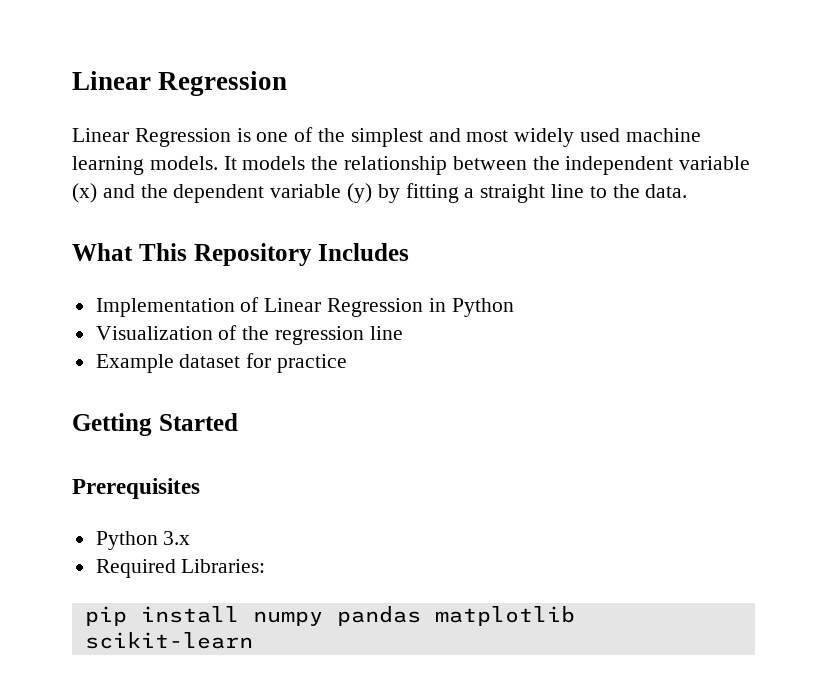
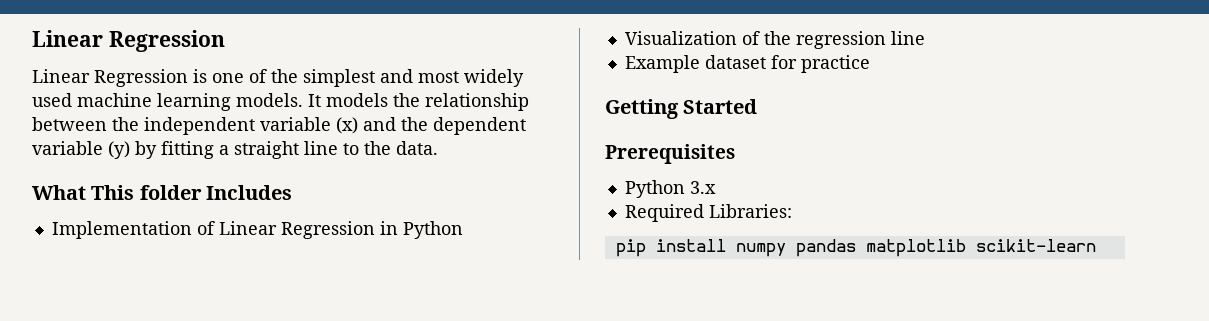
- What This Repository Includes
+ What This folder Includes

